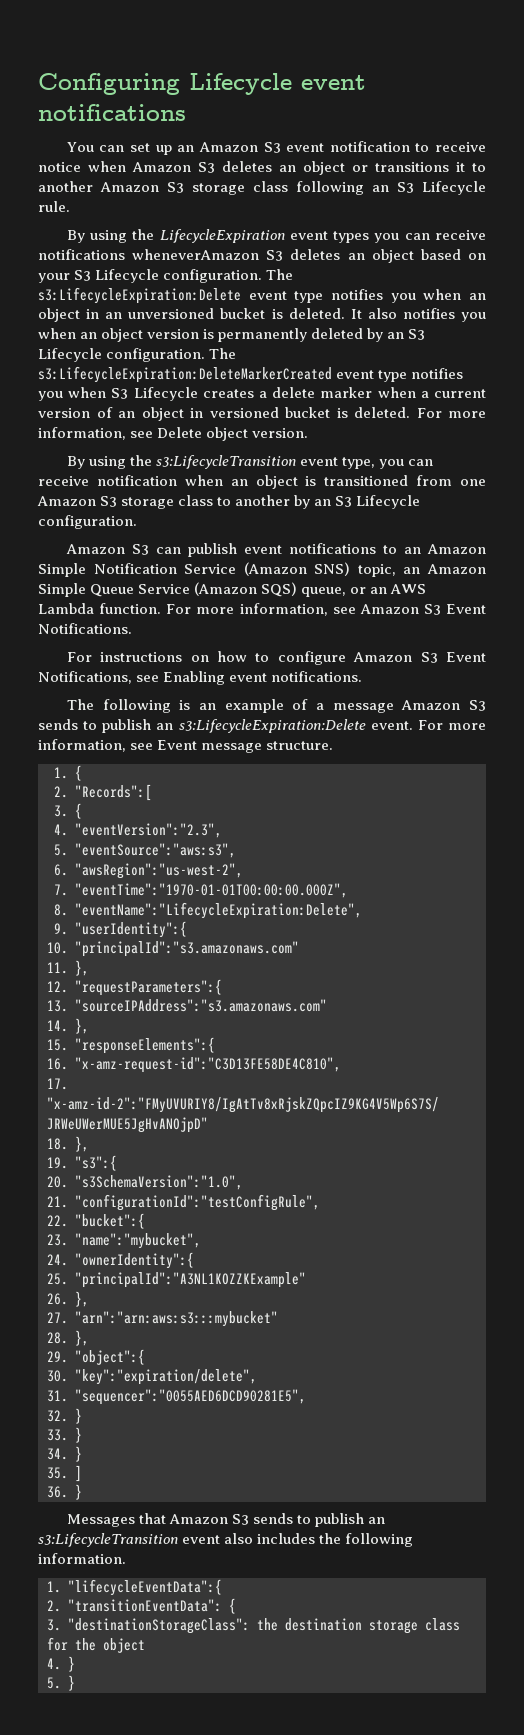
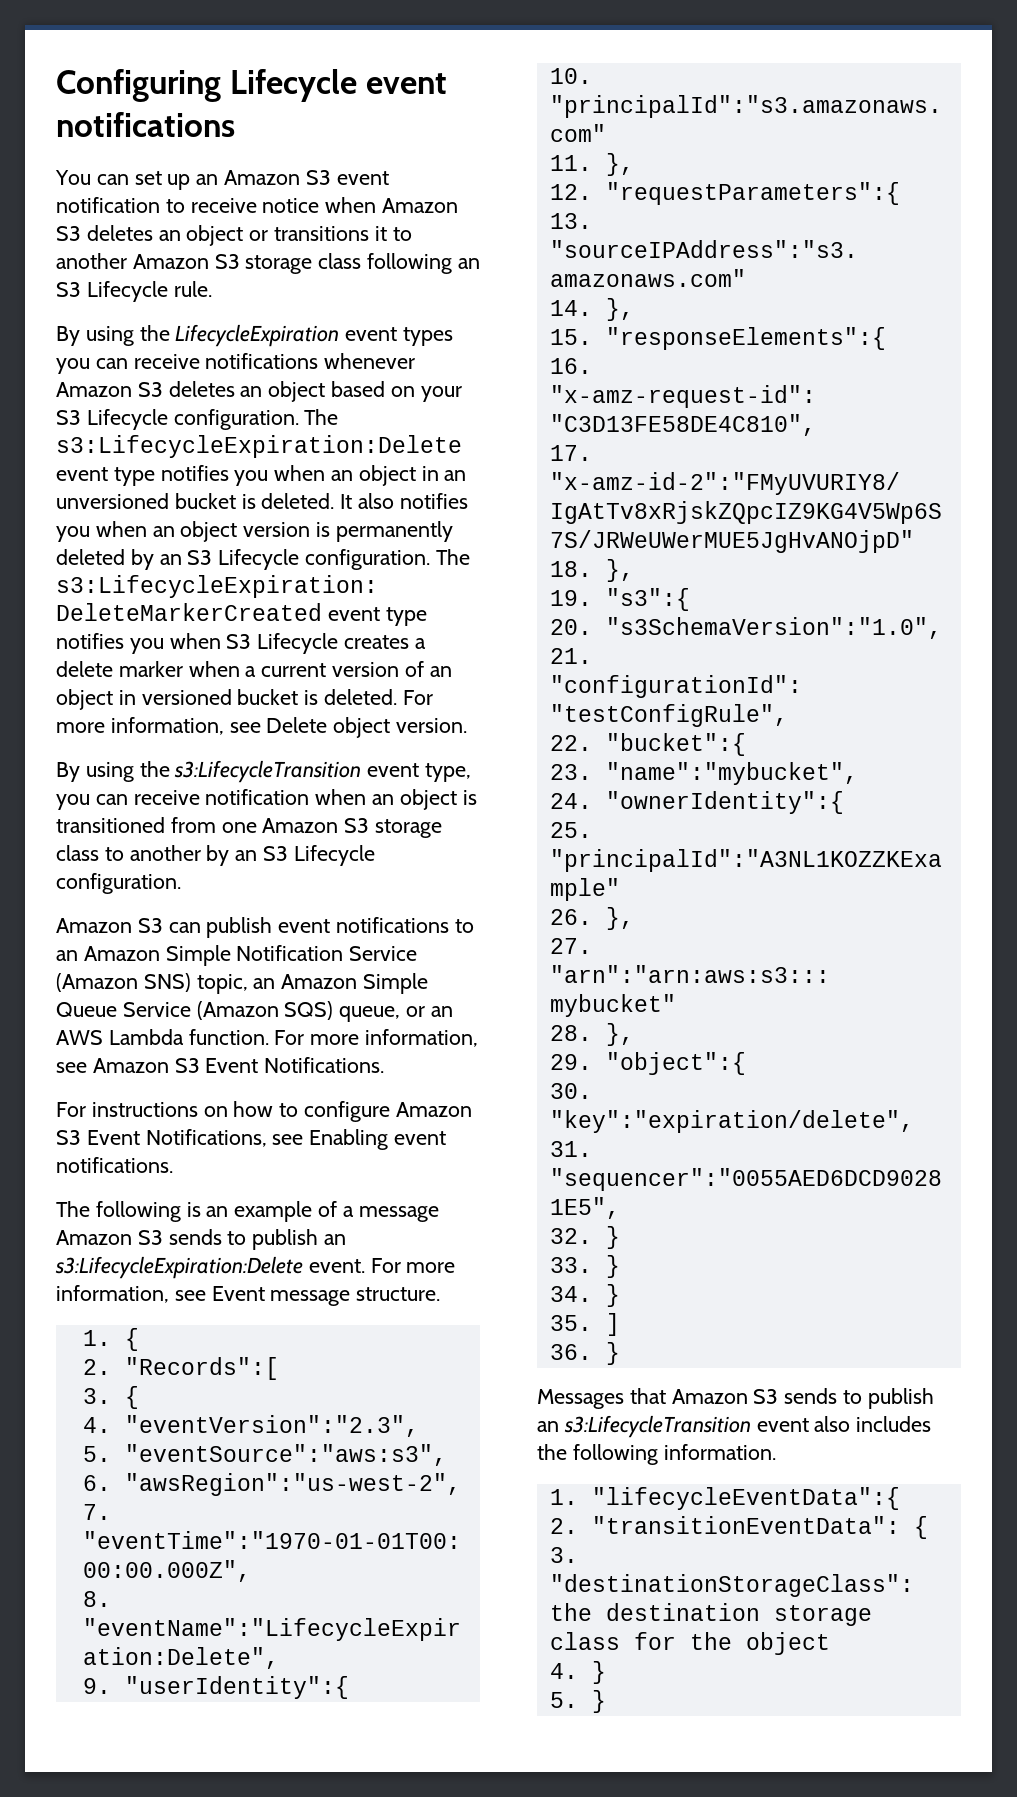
- By using the LifecycleExpiration event types you can receive notifications wheneverAmazon S3 deletes an object based on your S3 Lifecycle configuration.
+ By using the LifecycleExpiration event types you can receive notifications whenever Amazon S3 deletes an object based on your S3 Lifecycle configuration.

